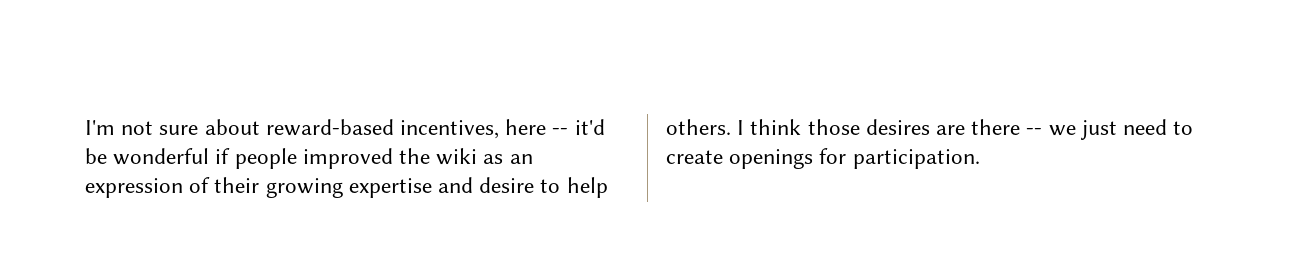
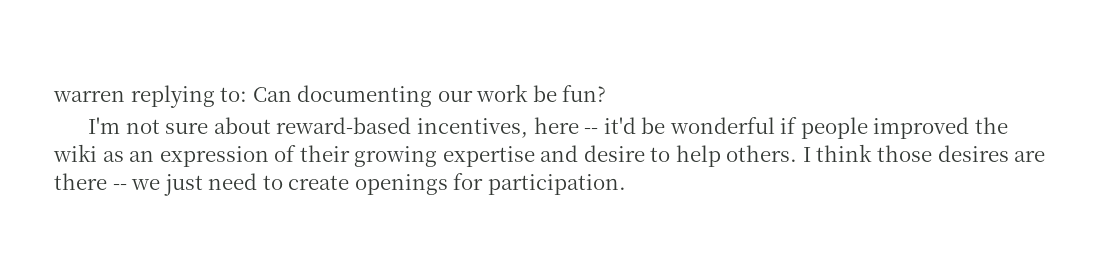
+ warren replying to: Can documenting our work be fun?

